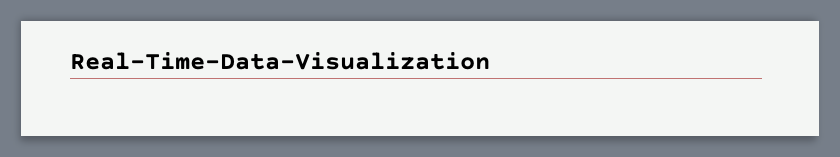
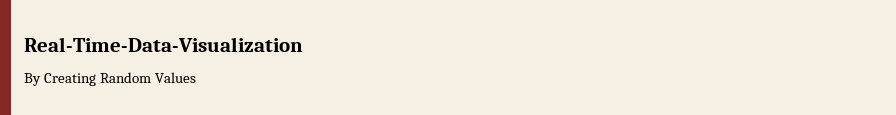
+ By Creating Random Values

